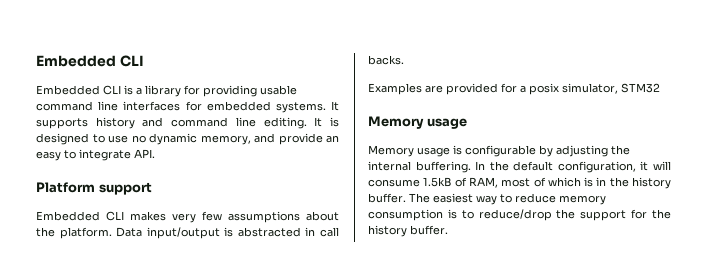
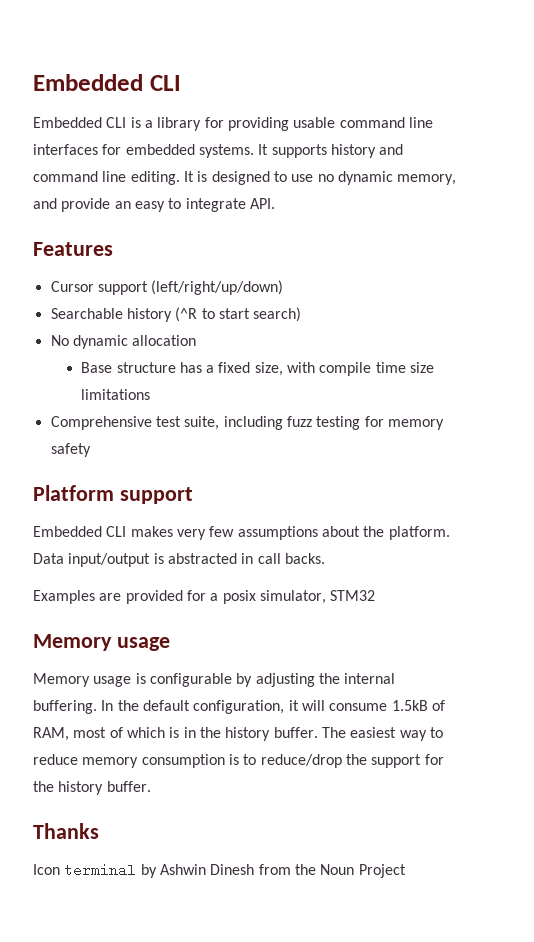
+ Features
+ Cursor support (left/right/up/down)
+ Searchable history (^R to start search)
+ No dynamic allocation
+ Base structure has a fixed size, with compile time size limitations
+ Comprehensive test suite, including fuzz testing for memory safety
+ Thanks
+ Icon terminal by Ashwin Dinesh from the Noun Project

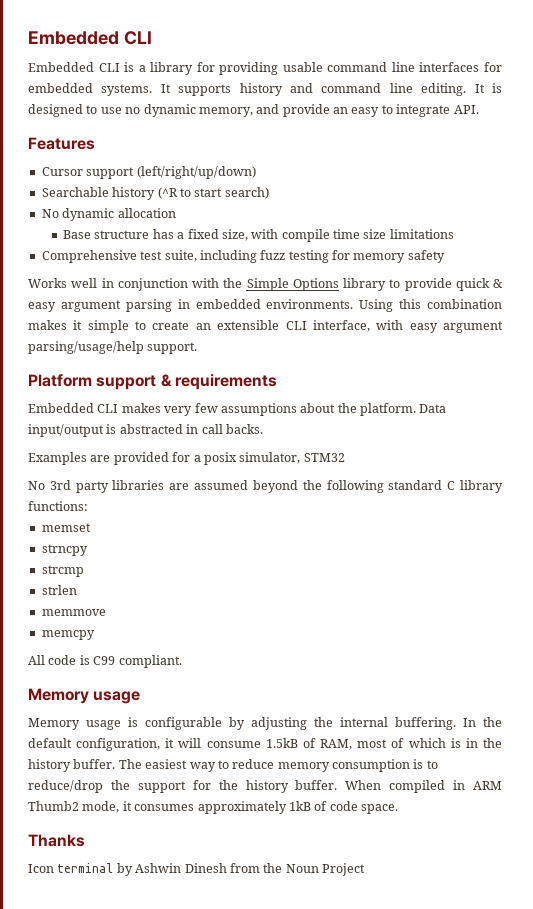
+ Works well in conjunction with the Simple Options library to provide quick & easy argument parsing in embedded environments. Using this combination makes it simple to create an extensible CLI interface, with easy argument parsing/usage/help support.
- Platform support
+ Platform support & requirements
+ No 3rd party libraries are assumed beyond the following standard C library functions:
+ memset
+ strncpy
+ strcmp
+ strlen
+ memmove
+ memcpy
+ All code is C99 compliant.
+ When compiled in ARM Thumb2 mode, it consumes approximately 1kB of code space.

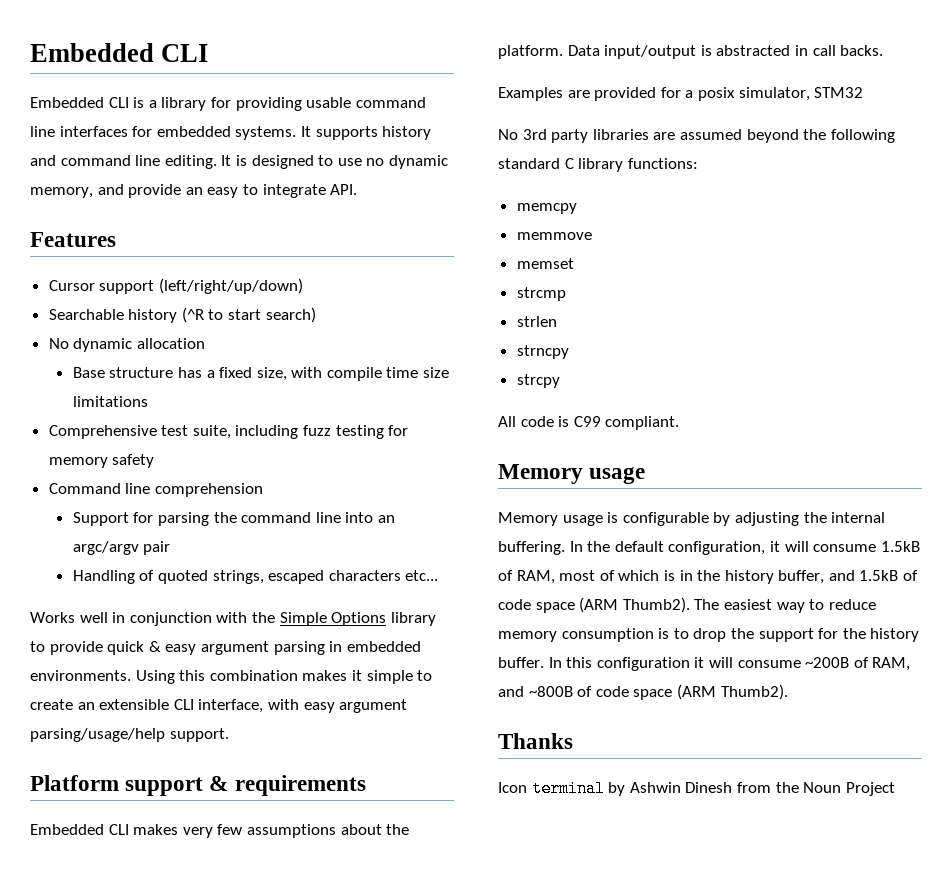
+ Command line comprehension
+ Support for parsing the command line into an argc/argv pair
+ Handling of quoted strings, escaped characters etc...
+ memcpy
+ memmove
- strncpy
- memmove
- memcpy
+ strncpy
+ strcpy
- In the default configuration, it will consume 1.5kB of RAM, most of which is in the history buffer.
+ In the default configuration, it will consume 1.5kB of RAM, most of which is in the history buffer, and 1.5kB of code space (ARM Thumb2).
- The easiest way to reduce memory consumption is to reduce/drop the support for the history buffer.
+ The easiest way to reduce memory consumption is to drop the support for the history buffer.
- When compiled in ARM Thumb2 mode, it consumes approximately 1kB of code space.
+ In this configuration it will consume ~200B of RAM, and ~800B of code space (ARM Thumb2).

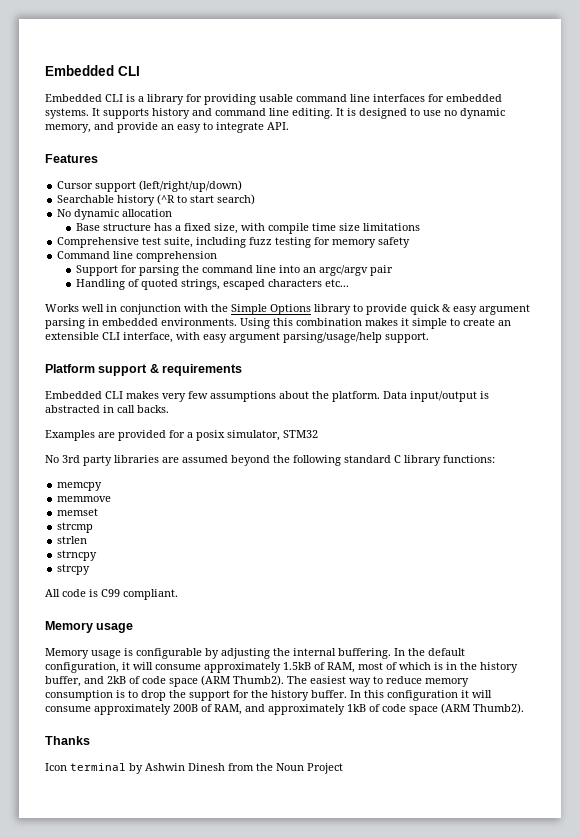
- In the default configuration, it will consume 1.5kB of RAM, most of which is in the history buffer, and 1.5kB of code space (ARM Thumb2).
+ In the default configuration, it will consume approximately 1.5kB of RAM, most of which is in the history buffer, and 2kB of code space (ARM Thumb2).
- In this configuration it will consume ~200B of RAM, and ~800B of code space (ARM Thumb2).
+ In this configuration it will consume approximately 200B of RAM, and approximately 1kB of code space (ARM Thumb2).

